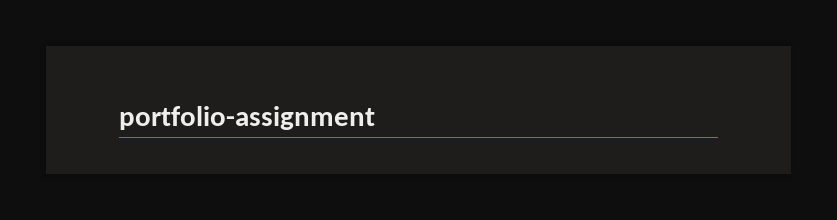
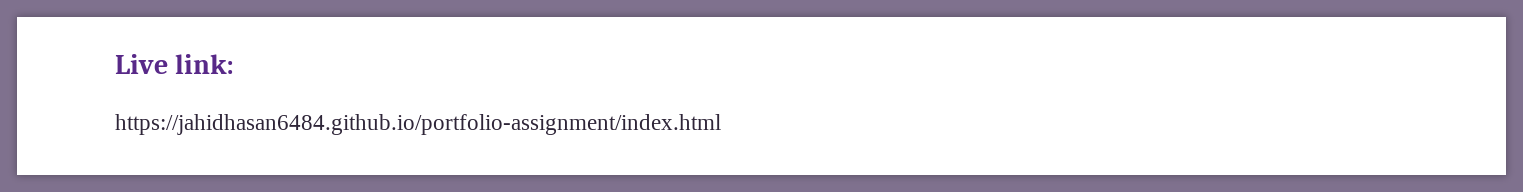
- portfolio-assignment
+ Live link:
+ https://jahidhasan6484.github.io/portfolio-assignment/index.html

